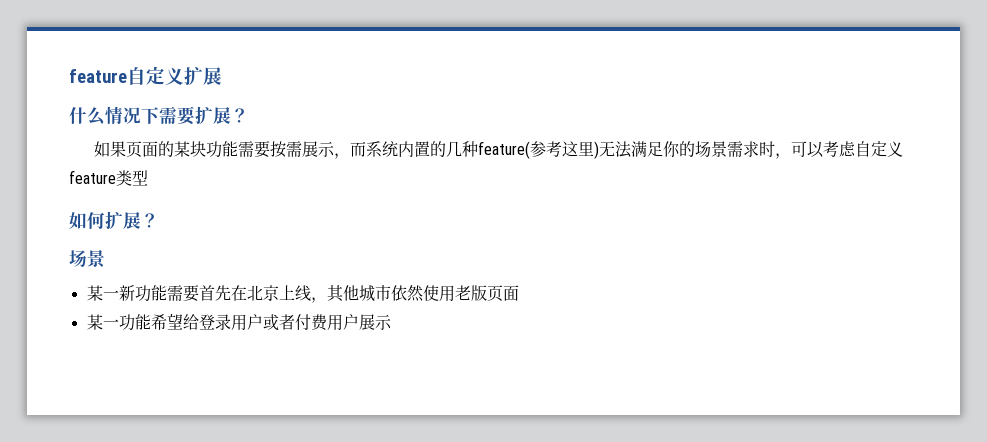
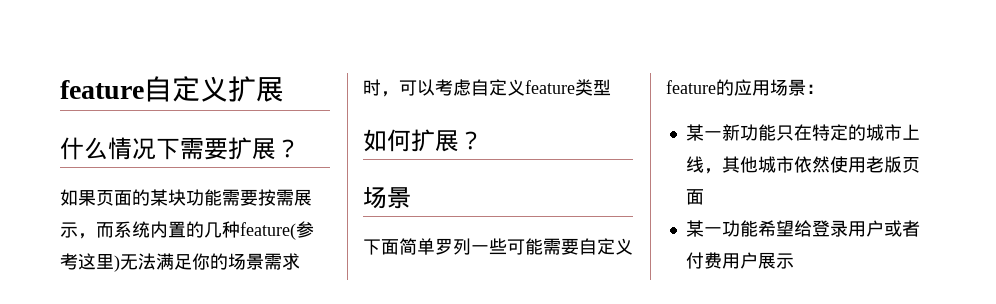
+ 下面简单罗列一些可能需要自定义feature的应用场景：
- 某一新功能需要首先在北京上线，其他城市依然使用老版页面
+ 某一新功能只在特定的城市上线，其他城市依然使用老版页面

